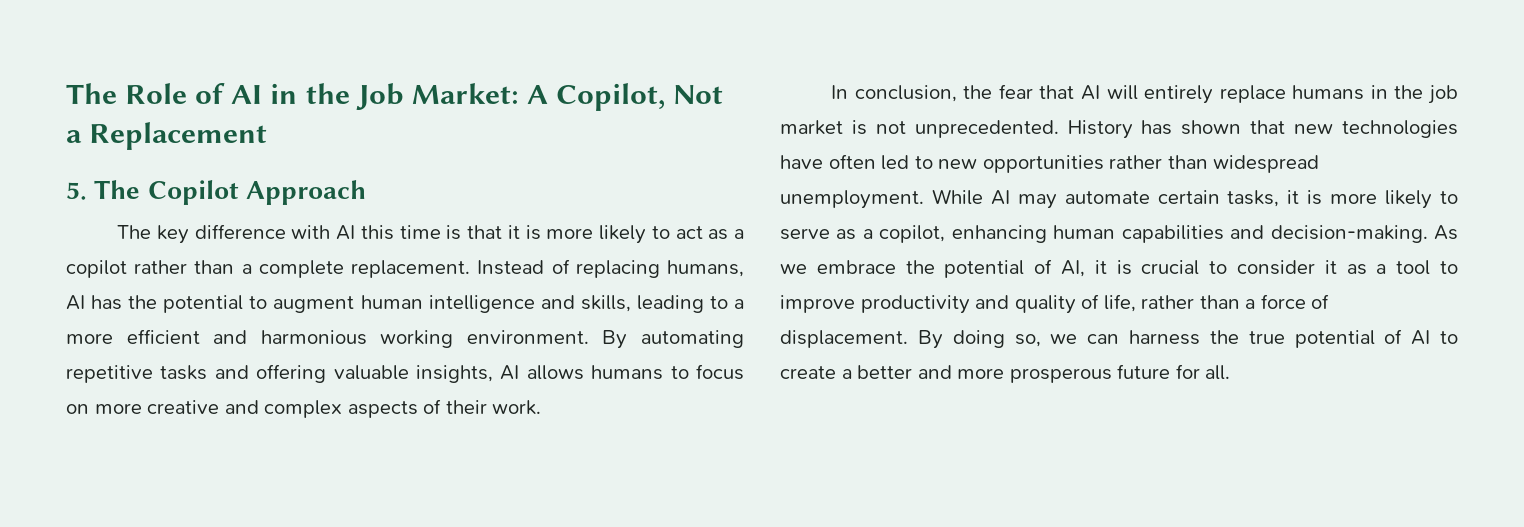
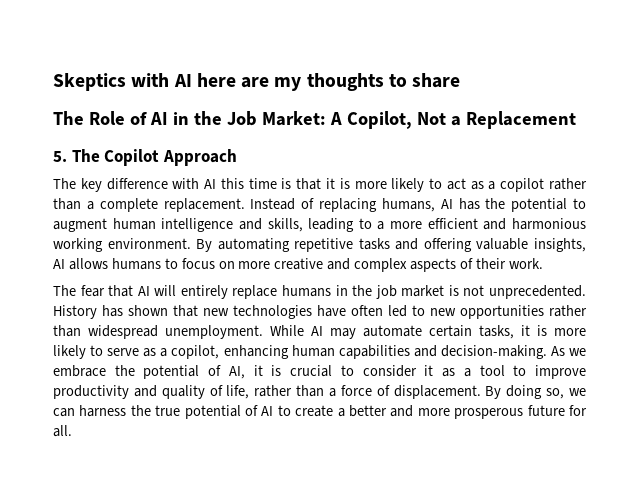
+ Skeptics with AI here are my thoughts to share
- In conclusion, the fear that AI will entirely replace humans in the job market is not unprecedented.
+ The fear that AI will entirely replace humans in the job market is not unprecedented.

